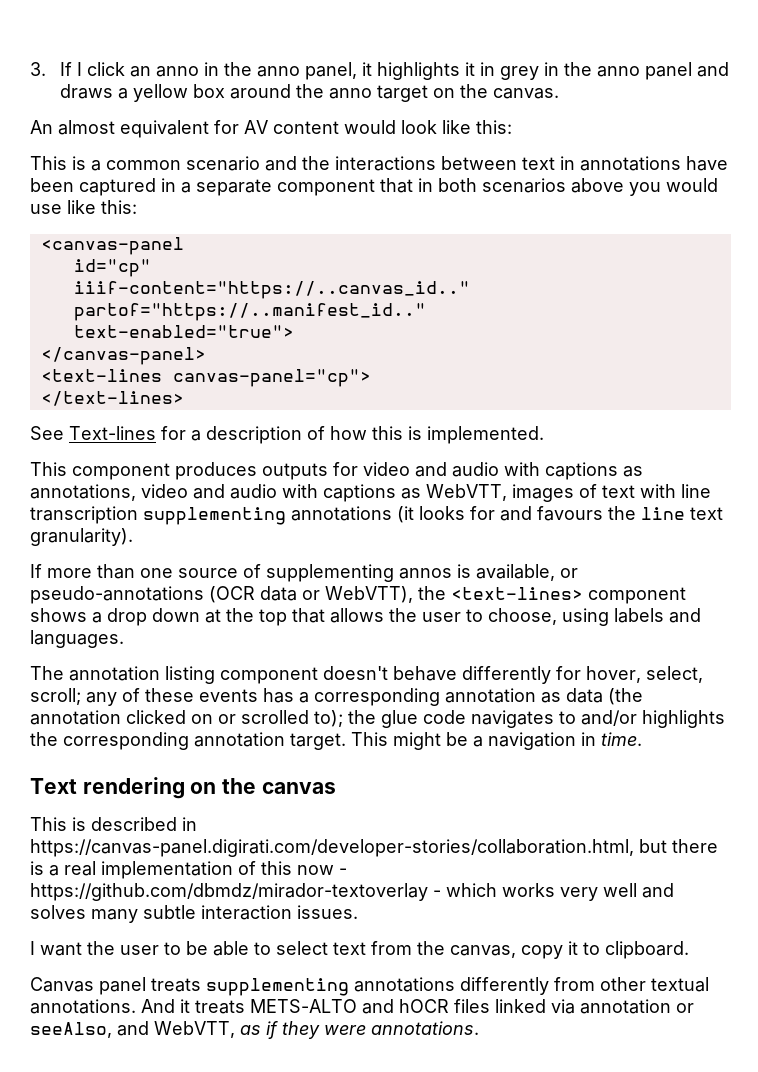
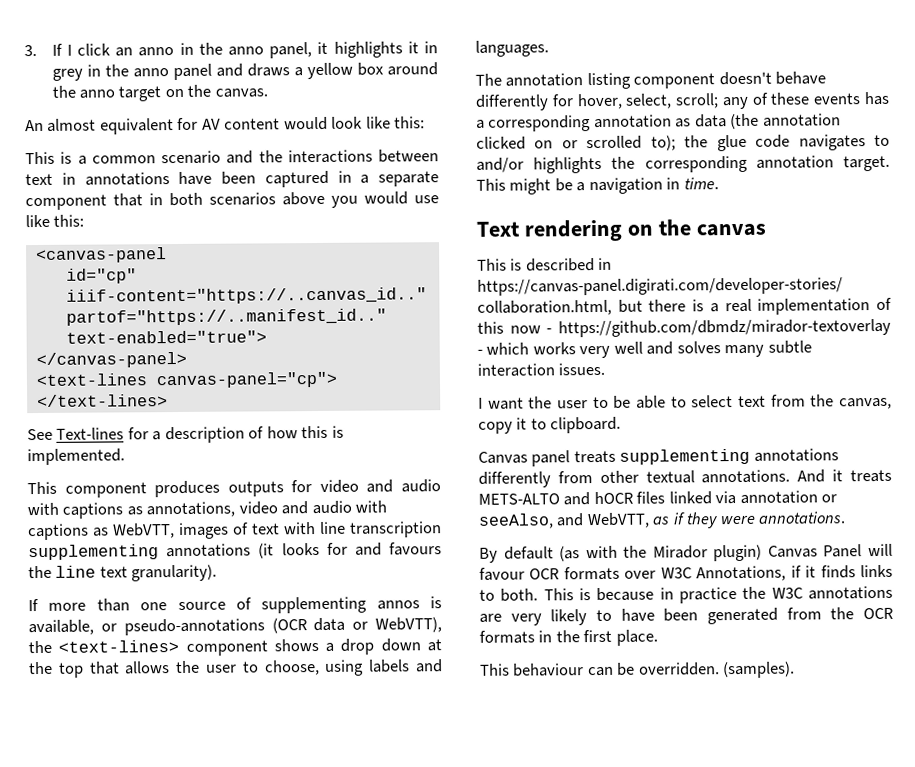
+ By default (as with the Mirador plugin) Canvas Panel will favour OCR formats over W3C Annotations, if it finds links to both. This is because in practice the W3C annotations are very likely to have been generated from the OCR formats in the first place.
+ This behaviour can be overridden. (samples).

